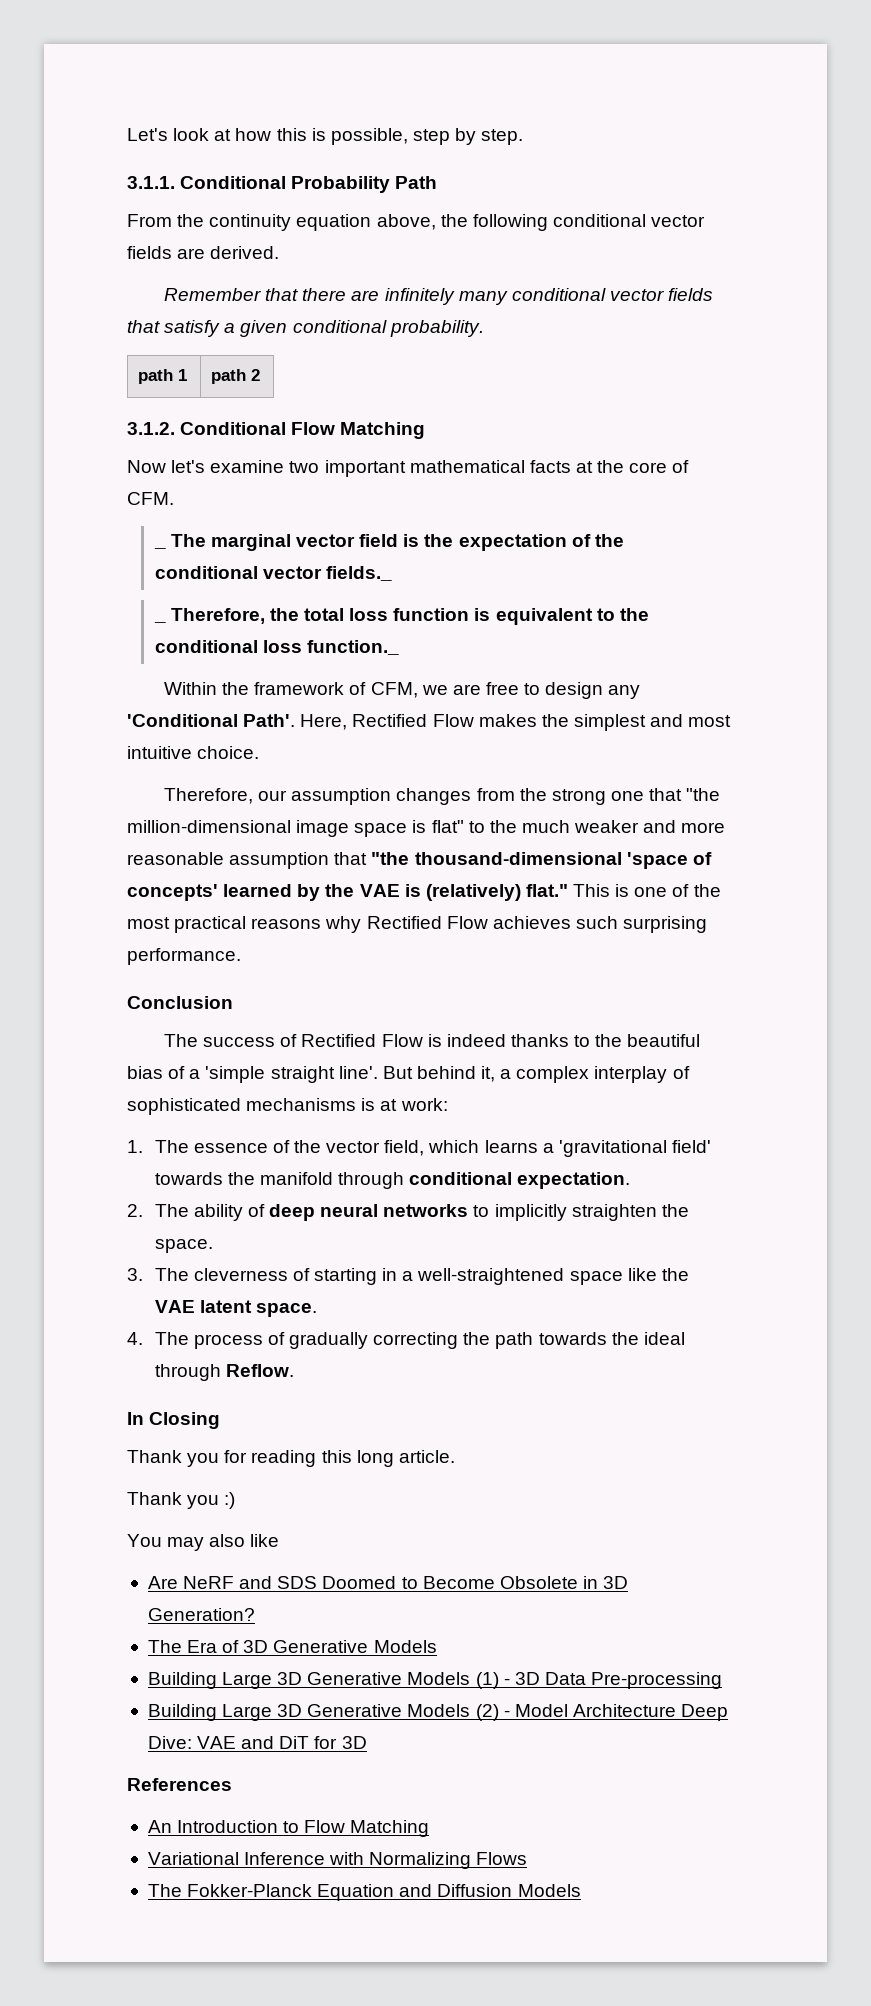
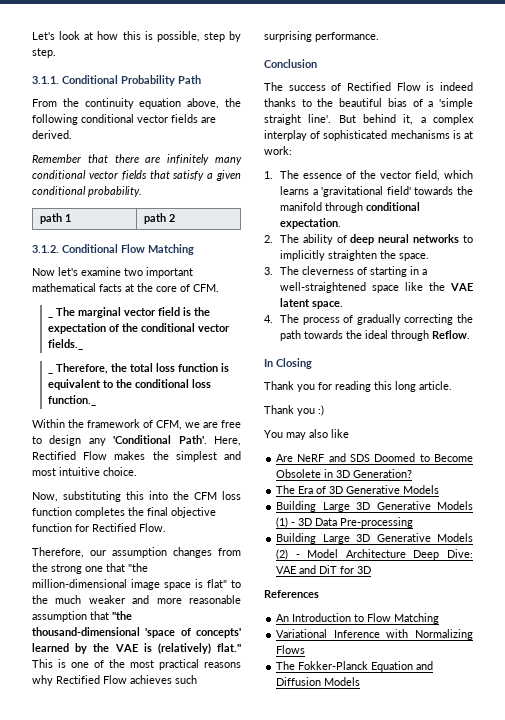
+ Now, substituting this into the CFM loss function completes the final objective function for Rectified Flow.

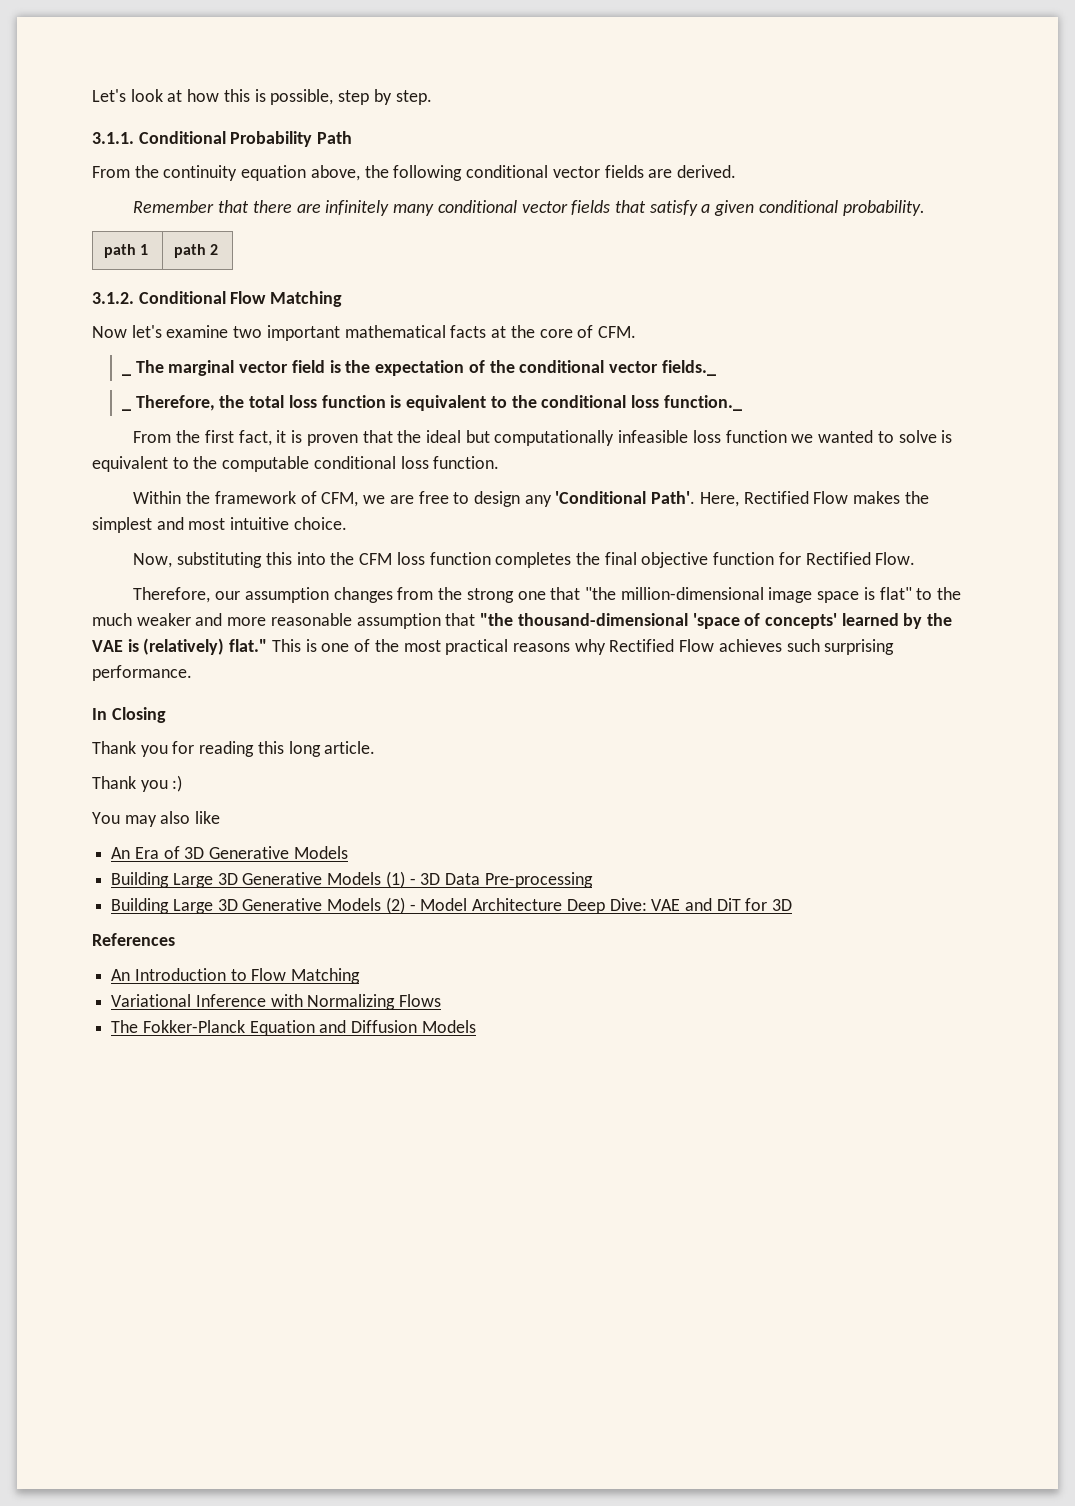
+ From the first fact, it is proven that the ideal but computationally infeasible loss function we wanted to solve is equivalent to the computable conditional loss function.
- Conclusion
- The success of Rectified Flow is indeed thanks to the beautiful bias of a 'simple straight line'. But behind it, a complex interplay of sophisticated mechanisms is at work:
- 1. The essence of the vector field, which learns a 'gravitational field' towards the manifold through conditional expectation.
- 2. The ability of deep neural networks to implicitly straighten the space.
- 3. The cleverness of starting in a well-straightened space like the VAE latent space.
- 4. The process of gradually correcting the path towards the ideal through Reflow.
- Are NeRF and SDS Doomed to Become Obsolete in 3D Generation?
- The Era of 3D Generative Models
+ An Era of 3D Generative Models

